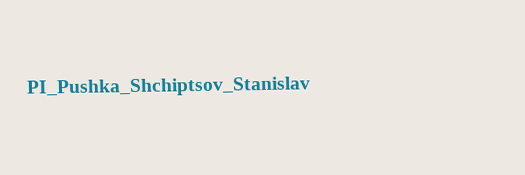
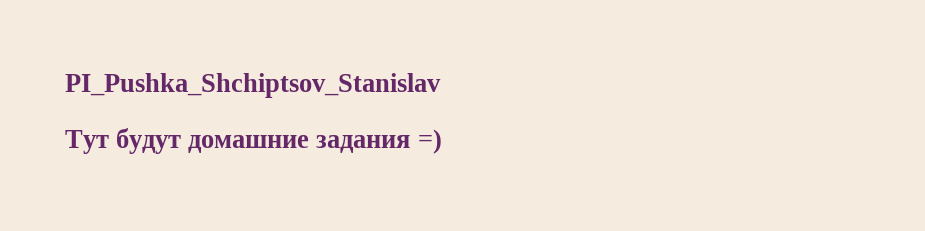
+ Тут будут домашние задания =)

